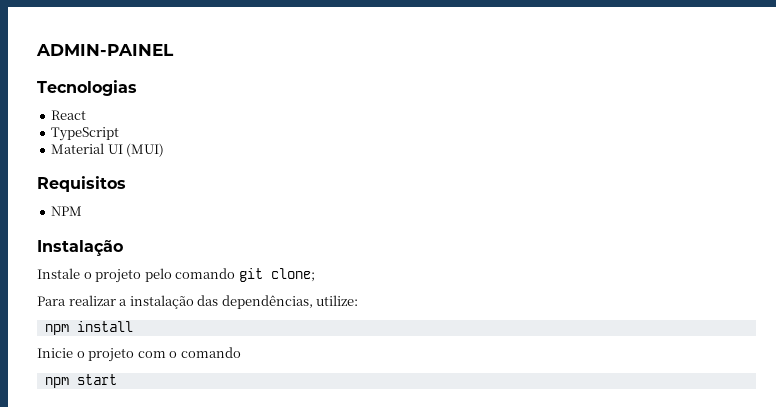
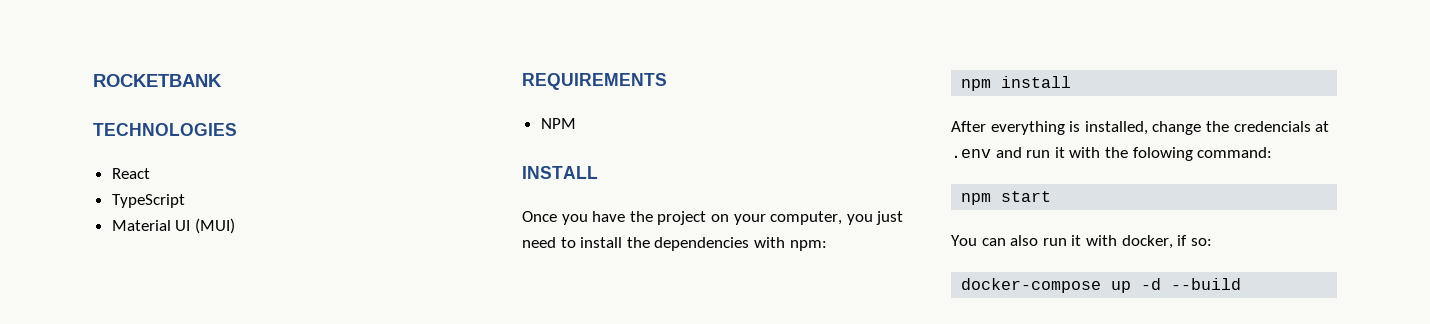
- ADMIN-PAINEL
- Tecnologias
+ ROCKETBANK
+ TECHNOLOGIES
- Requisitos
+ REQUIREMENTS
- Instalação
- Instale o projeto pelo comando git clone;
- Para realizar a instalação das dependências, utilize:
+ INSTALL
+ Once you have the project on your computer, you just need to install the dependencies with npm:
  npm install
- Inicie o projeto com o comando
+ After everything is installed, change the credencials at .env and run it with the folowing command:
  npm start
+ You can also run it with docker, if so:
+ docker-compose up -d --build

